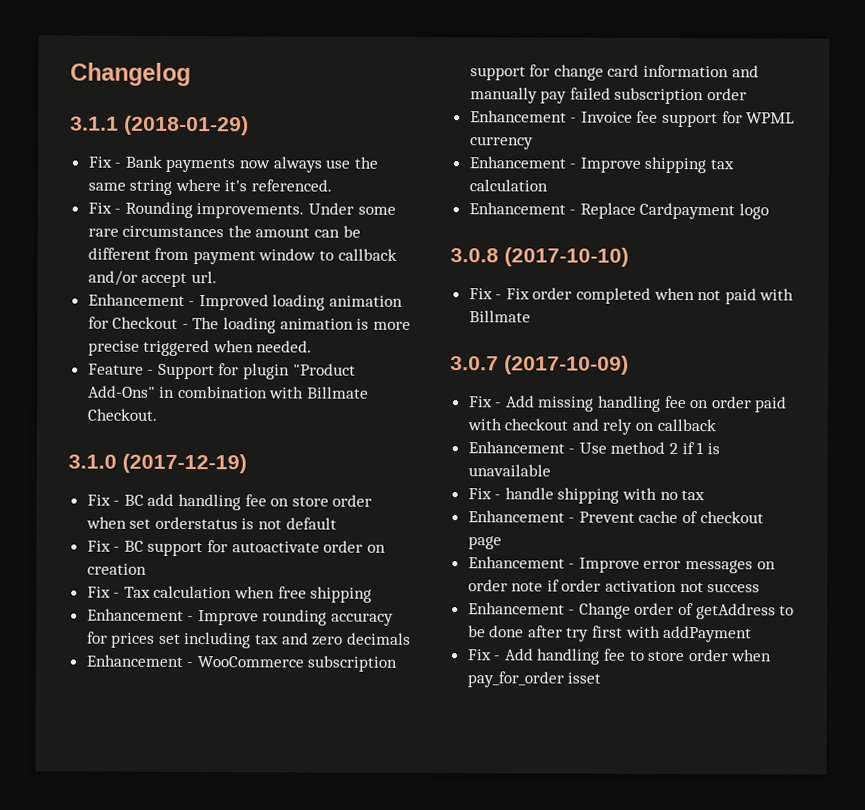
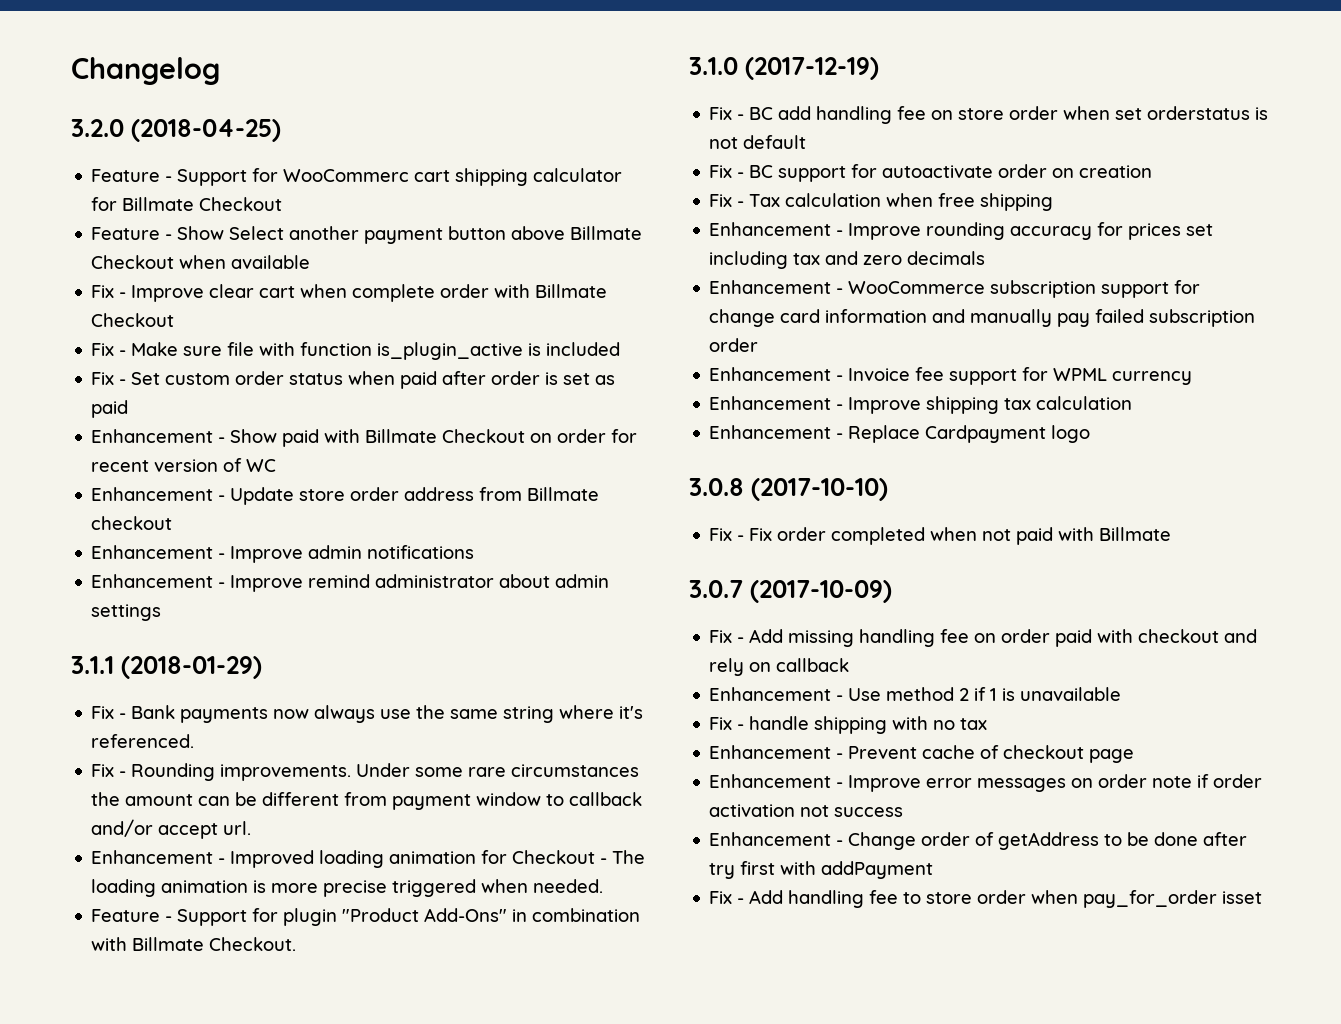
+ 3.2.0 (2018-04-25)
+ Feature - Support for WooCommerc cart shipping calculator for Billmate Checkout
+ Feature - Show Select another payment button above Billmate Checkout when available
+ Fix - Improve clear cart when complete order with Billmate Checkout
+ Fix - Make sure file with function is_plugin_active is included
+ Fix - Set custom order status when paid after order is set as paid
+ Enhancement - Show paid with Billmate Checkout on order for recent version of WC
+ Enhancement - Update store order address from Billmate checkout
+ Enhancement - Improve admin notifications
+ Enhancement - Improve remind administrator about admin settings

